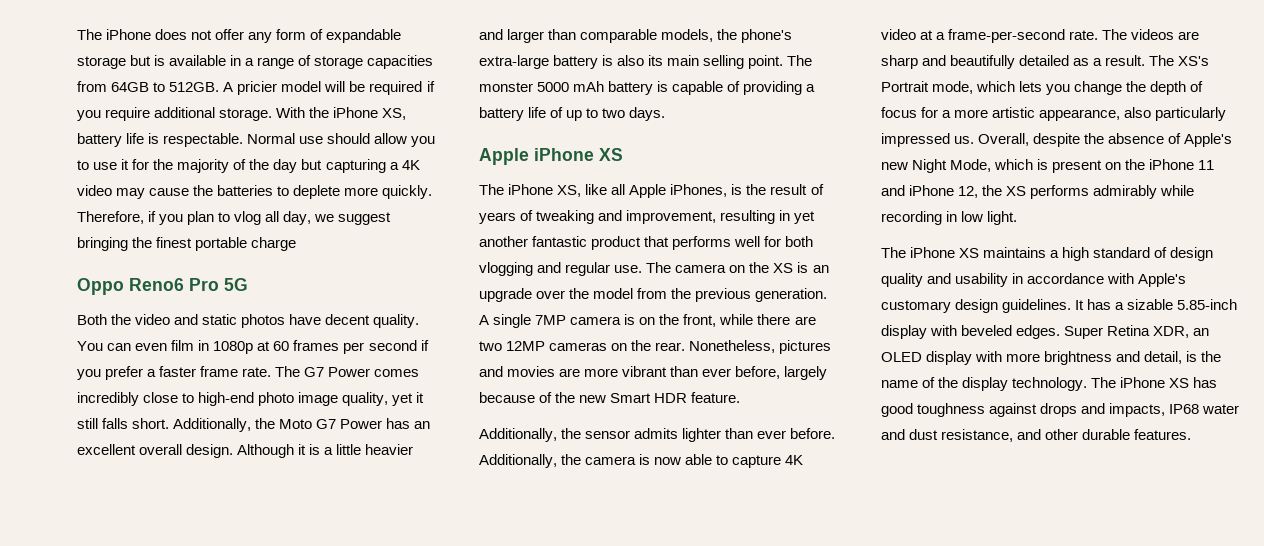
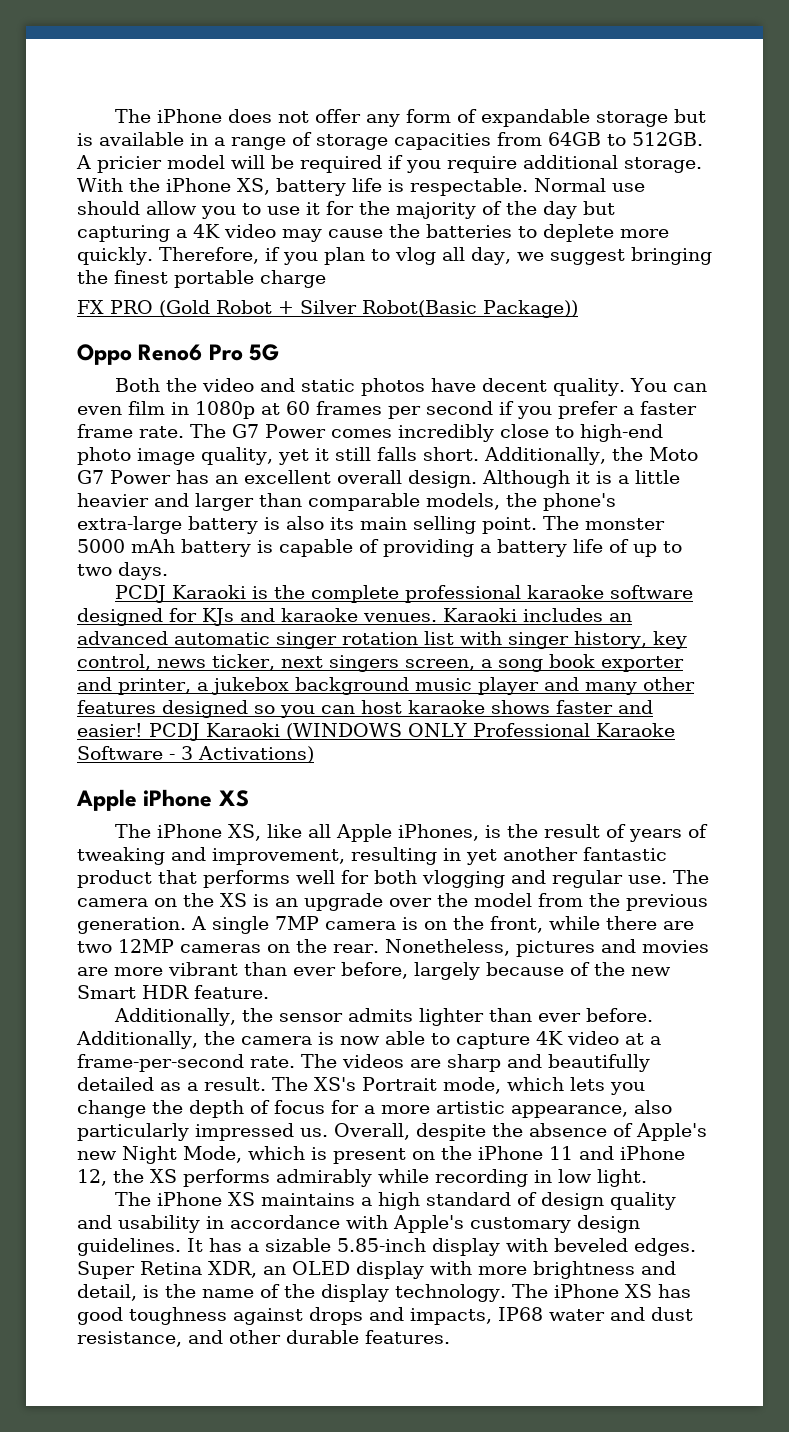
+ FX PRO (Gold Robot + Silver Robot(Basic Package))
+ PCDJ Karaoki is the complete professional karaoke software designed for KJs and karaoke venues. Karaoki includes an advanced automatic singer rotation list with singer history, key control, news ticker, next singers screen, a song book exporter and printer, a jukebox background music player and many other features designed so you can host karaoke shows faster and easier! PCDJ Karaoki (WINDOWS ONLY Professional Karaoke Software - 3 Activations)

